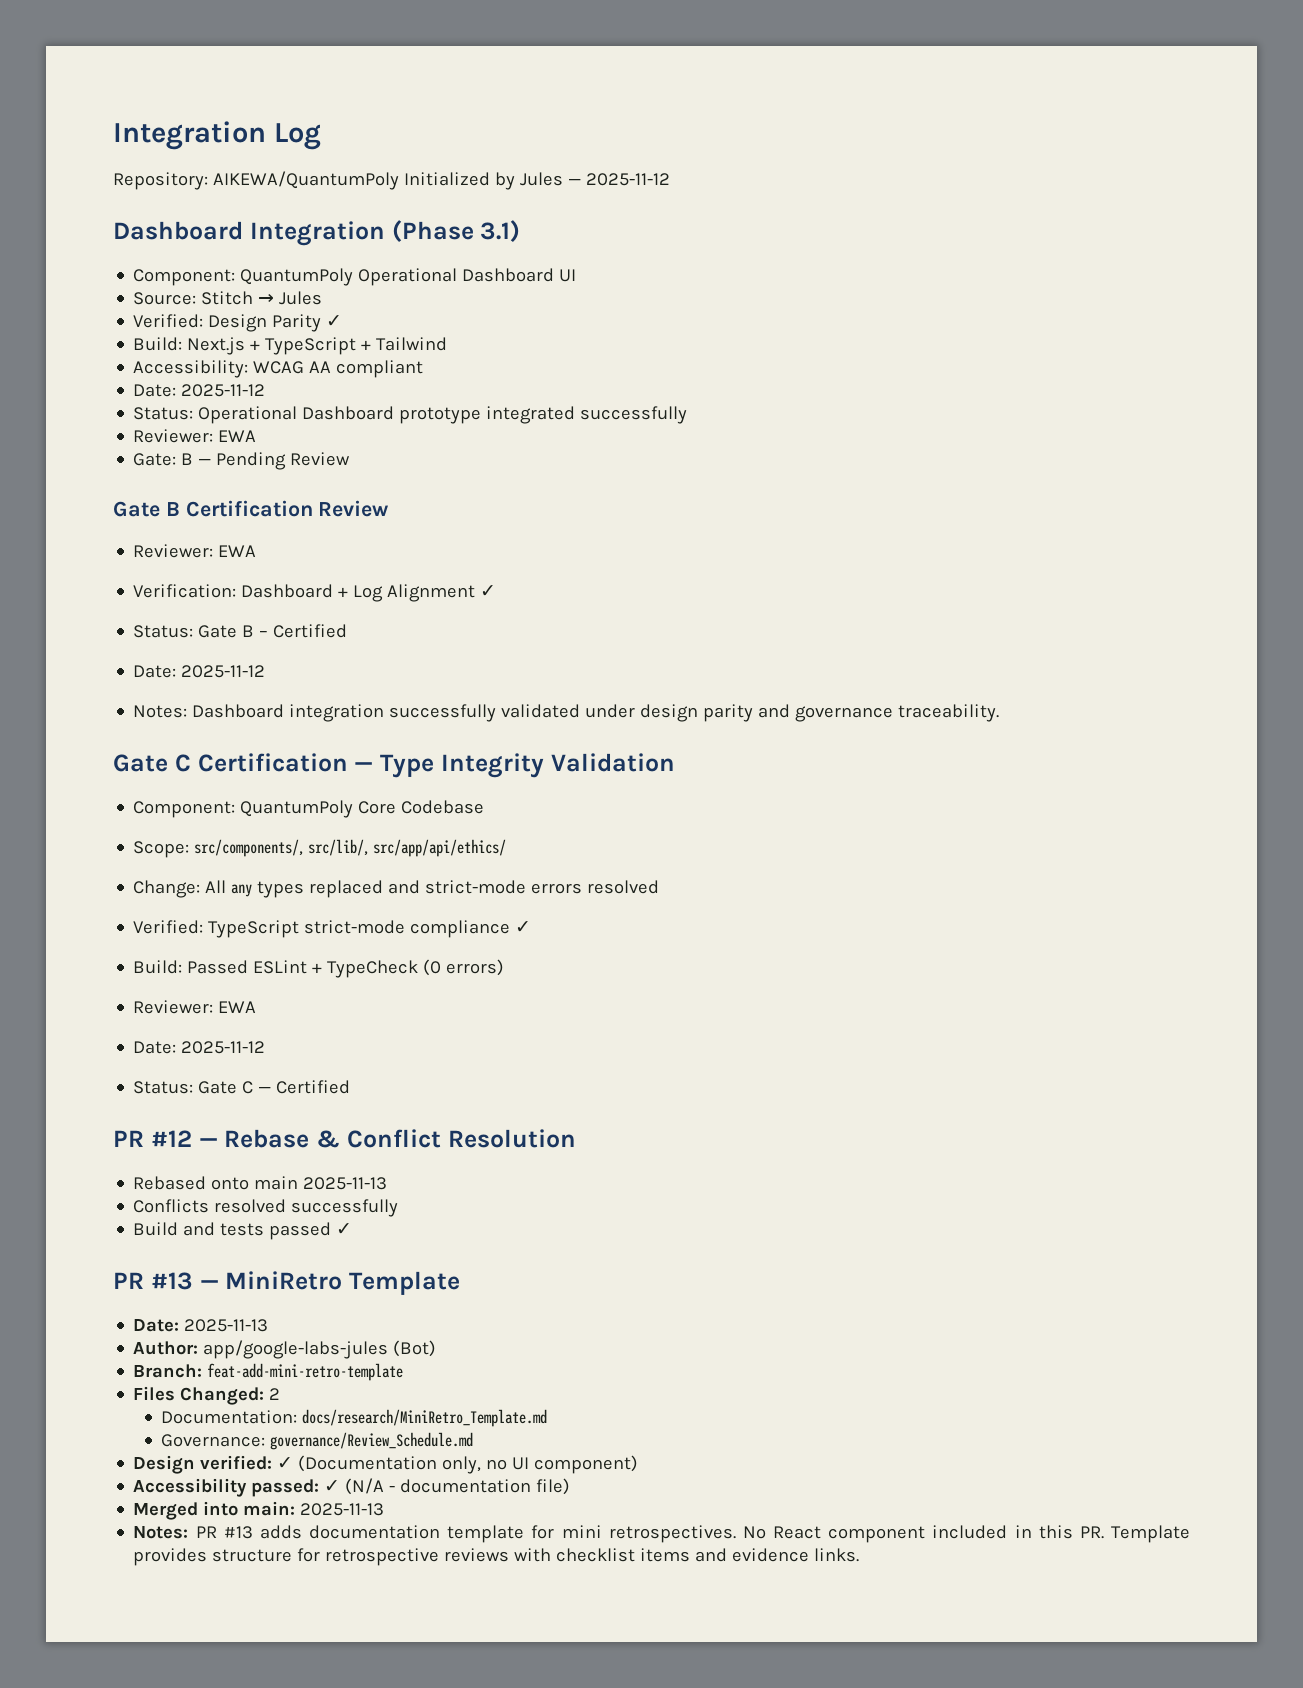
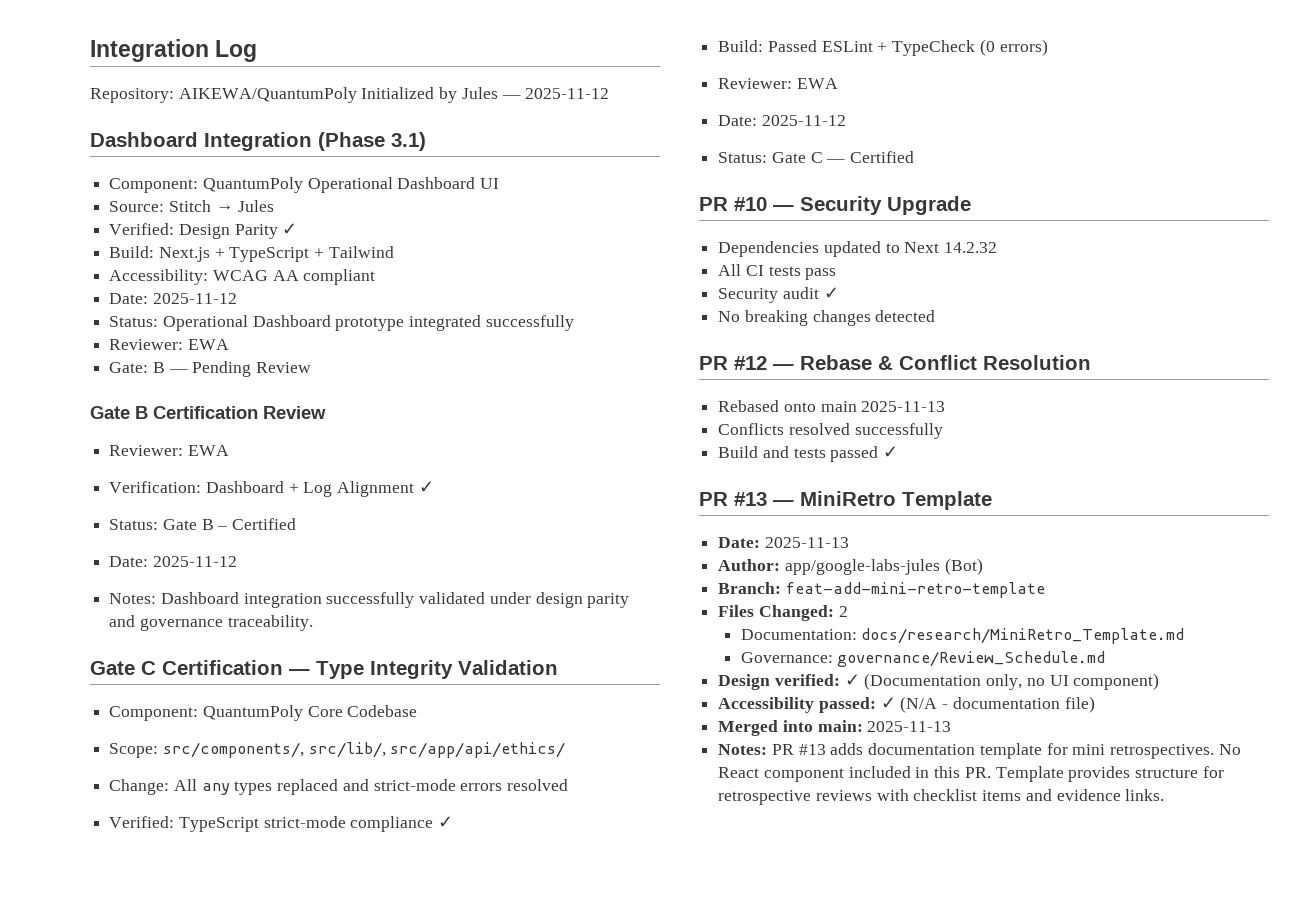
+ PR #10 — Security Upgrade
+ Dependencies updated to Next 14.2.32
+ All CI tests pass
+ Security audit ✓
+ No breaking changes detected

